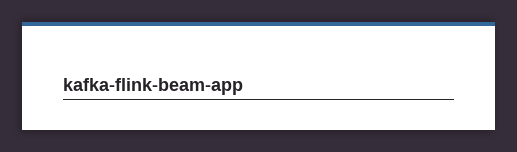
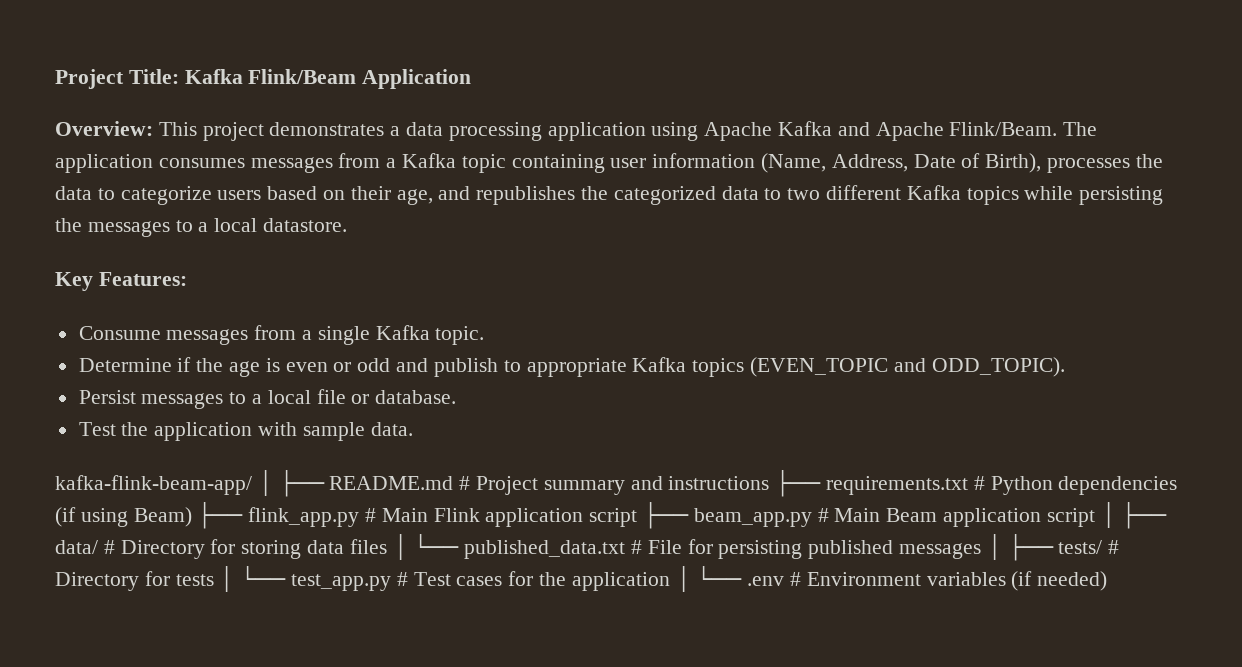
- kafka-flink-beam-app
+ Project Title: Kafka Flink/Beam Application
+ Overview: This project demonstrates a data processing application using Apache Kafka and Apache Flink/Beam. The application consumes messages from a Kafka topic containing user information (Name, Address, Date of Birth), processes the data to categorize users based on their age, and republishes the categorized data to two different Kafka topics while persisting the messages to a local datastore.
+ Key Features:
+ Consume messages from a single Kafka topic.
+ Determine if the age is even or odd and publish to appropriate Kafka topics (EVEN_TOPIC and ODD_TOPIC).
+ Persist messages to a local file or database.
+ Test the application with sample data.
+ kafka-flink-beam-app/ │ ├── README.md # Project summary and instructions ├── requirements.txt # Python dependencies (if using Beam) ├── flink_app.py # Main Flink application script ├── beam_app.py # Main Beam application script │ ├── data/ # Directory for storing data files │ └── published_data.txt # File for persisting published messages │ ├── tests/ # Directory for tests │ └── test_app.py # Test cases for the application │ └── .env # Environment variables (if needed)

